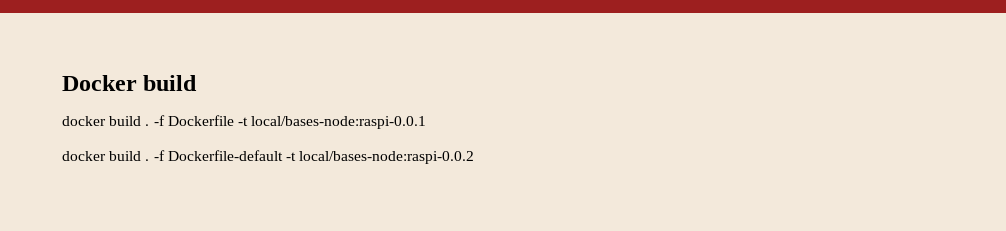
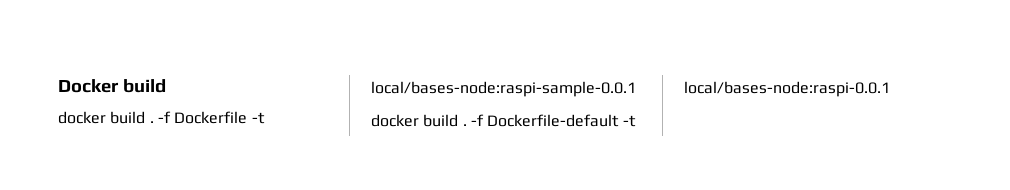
- -f Dockerfile -t local/bases-node:raspi-0.0.1
+ -f Dockerfile -t local/bases-node:raspi-sample-0.0.1
- -f Dockerfile-default -t local/bases-node:raspi-0.0.2
+ -f Dockerfile-default -t local/bases-node:raspi-0.0.1

